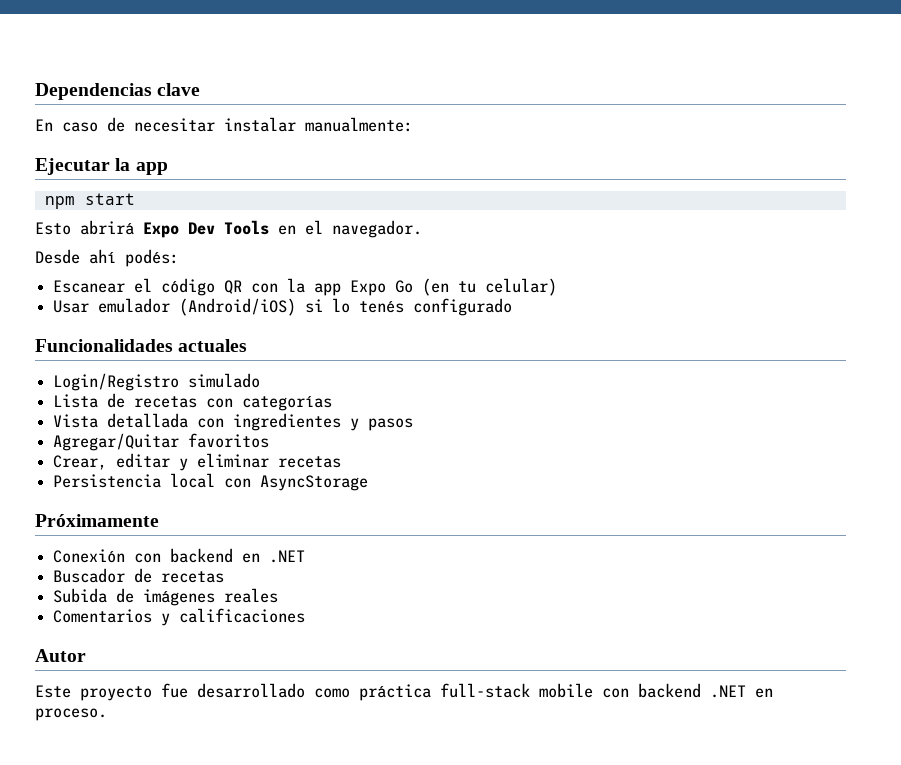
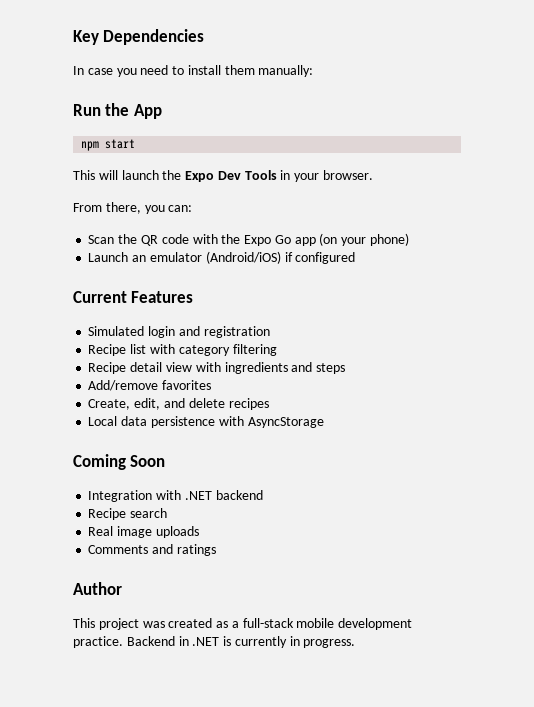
- Dependencias clave
- En caso de necesitar instalar manualmente:
- Ejecutar la app
+ Key Dependencies
+ In case you need to install them manually:
+ Run the App
  npm start
- Esto abrirá Expo Dev Tools en el navegador.
- Desde ahí podés:
- Escanear el código QR con la app Expo Go (en tu celular)
- Usar emulador (Android/iOS) si lo tenés configurado
- Funcionalidades actuales
- Login/Registro simulado
- Lista de recetas con categorías
- Vista detallada con ingredientes y pasos
- Agregar/Quitar favoritos
- Crear, editar y eliminar recetas
- Persistencia local con AsyncStorage
- Próximamente
- Conexión con backend en .NET
- Buscador de recetas
- Subida de imágenes reales
- Comentarios y calificaciones
- Autor
- Este proyecto fue desarrollado como práctica full-stack mobile con backend .NET en proceso.
+ This will launch the Expo Dev Tools in your browser.
+ From there, you can:
+ Scan the QR code with the Expo Go app (on your phone)
+ Launch an emulator (Android/iOS) if configured
+ Current Features
+ Simulated login and registration
+ Recipe list with category filtering
+ Recipe detail view with ingredients and steps
+ Add/remove favorites
+ Create, edit, and delete recipes
+ Local data persistence with AsyncStorage
+ Coming Soon
+ Integration with .NET backend
+ Recipe search
+ Real image uploads
+ Comments and ratings
+ Author
+ This project was created as a full-stack mobile development practice. Backend in .NET is currently in progress.

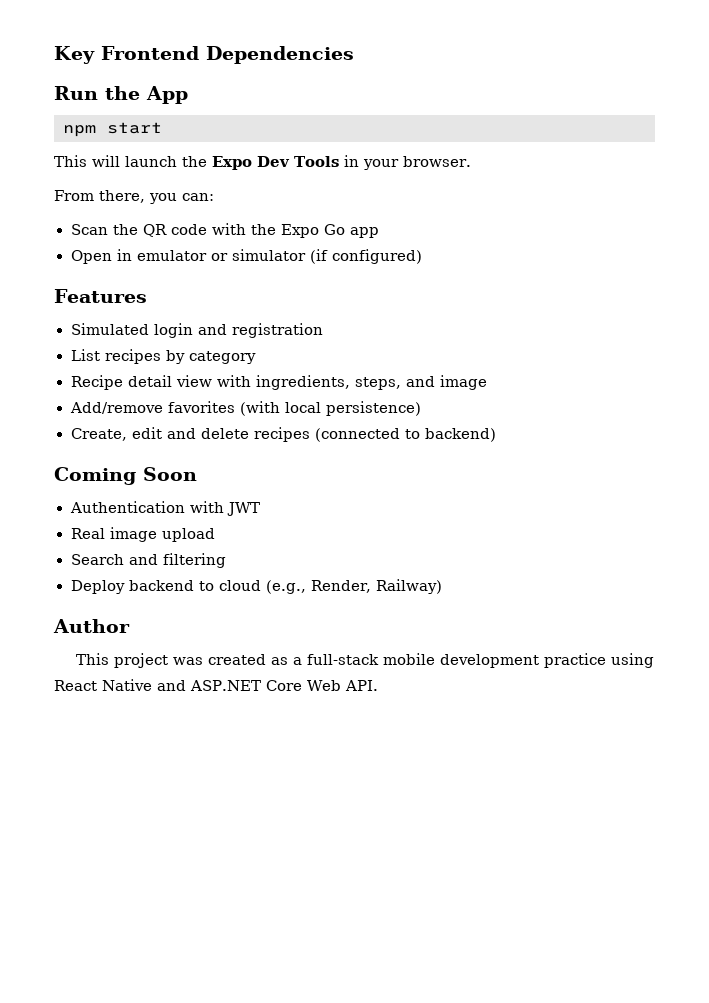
- Key Dependencies
+ Key Frontend Dependencies
- In case you need to install them manually:
- Scan the QR code with the Expo Go app (on your phone)
- Launch an emulator (Android/iOS) if configured
- Current Features
+ Scan the QR code with the Expo Go app
+ Open in emulator or simulator (if configured)
+ Features
- Recipe list with category filtering
+ List recipes by category
- Recipe detail view with ingredients and steps
+ Recipe detail view with ingredients, steps, and image
- Add/remove favorites
+ Add/remove favorites (with local persistence)
- Create, edit, and delete recipes
- Local data persistence with AsyncStorage
+ Create, edit and delete recipes (connected to backend)
  Coming Soon
- Integration with .NET backend
- Recipe search
- Real image uploads
- Comments and ratings
+ Authentication with JWT
+ Real image upload
+ Search and filtering
+ Deploy backend to cloud (e.g., Render, Railway)
- This project was created as a full-stack mobile development practice. Backend in .NET is currently in progress.
+ This project was created as a full-stack mobile development practice using React Native and ASP.NET Core Web API.

